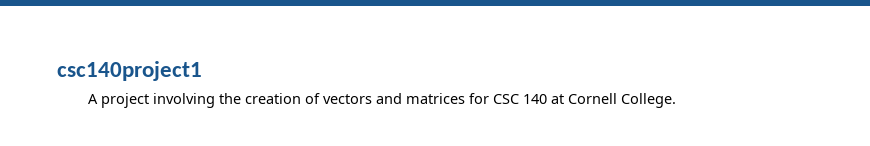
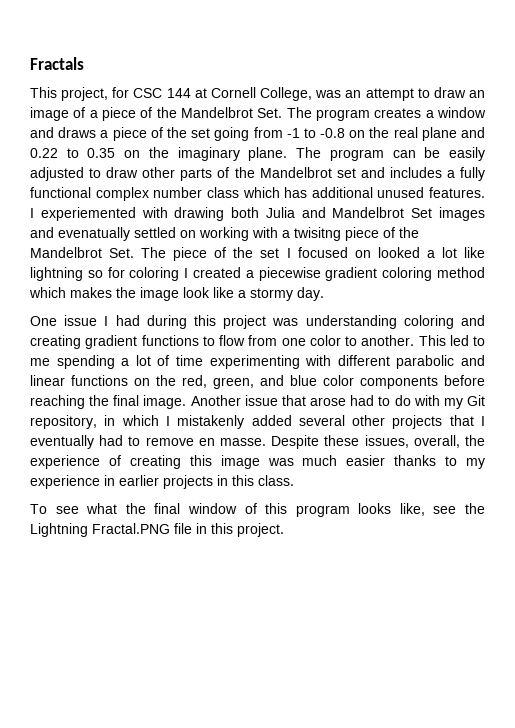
- csc140project1
- A project involving the creation of vectors and matrices for CSC 140 at Cornell College.
+ Fractals
+ This project, for CSC 144 at Cornell College, was an attempt to draw an image of a piece of the Mandelbrot Set. The program creates a window and draws a piece of the set going from -1 to -0.8 on the real plane and 0.22 to 0.35 on the imaginary plane. The program can be easily adjusted to draw other parts of the Mandelbrot set and includes a fully functional complex number class which has additional unused features. I experiemented with drawing both Julia and Mandelbrot Set images and evenatually settled on working with a twisitng piece of the Mandelbrot Set. The piece of the set I focused on looked a lot like lightning so for coloring I created a piecewise gradient coloring method which makes the image look like a stormy day.
+ One issue I had during this project was understanding coloring and creating gradient functions to flow from one color to another. This led to me spending a lot of time experimenting with different parabolic and linear functions on the red, green, and blue color components before reaching the final image. Another issue that arose had to do with my Git repository, in which I mistakenly added several other projects that I eventually had to remove en masse. Despite these issues, overall, the experience of creating this image was much easier thanks to my experience in earlier projects in this class.
+ To see what the final window of this program looks like, see the Lightning Fractal.PNG file in this project.

